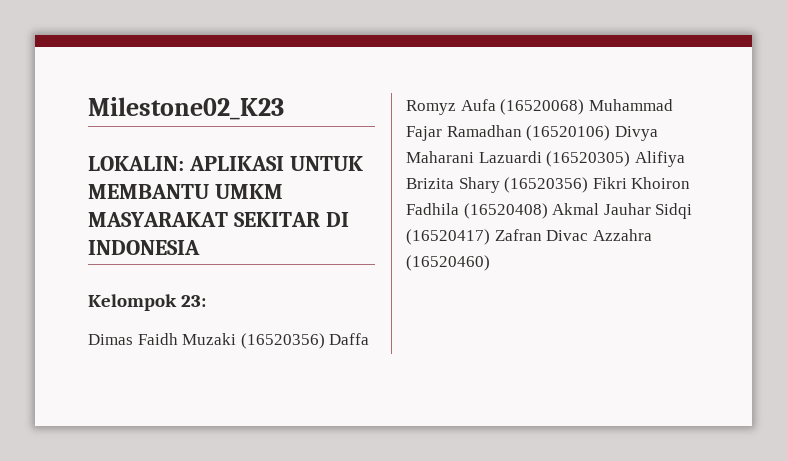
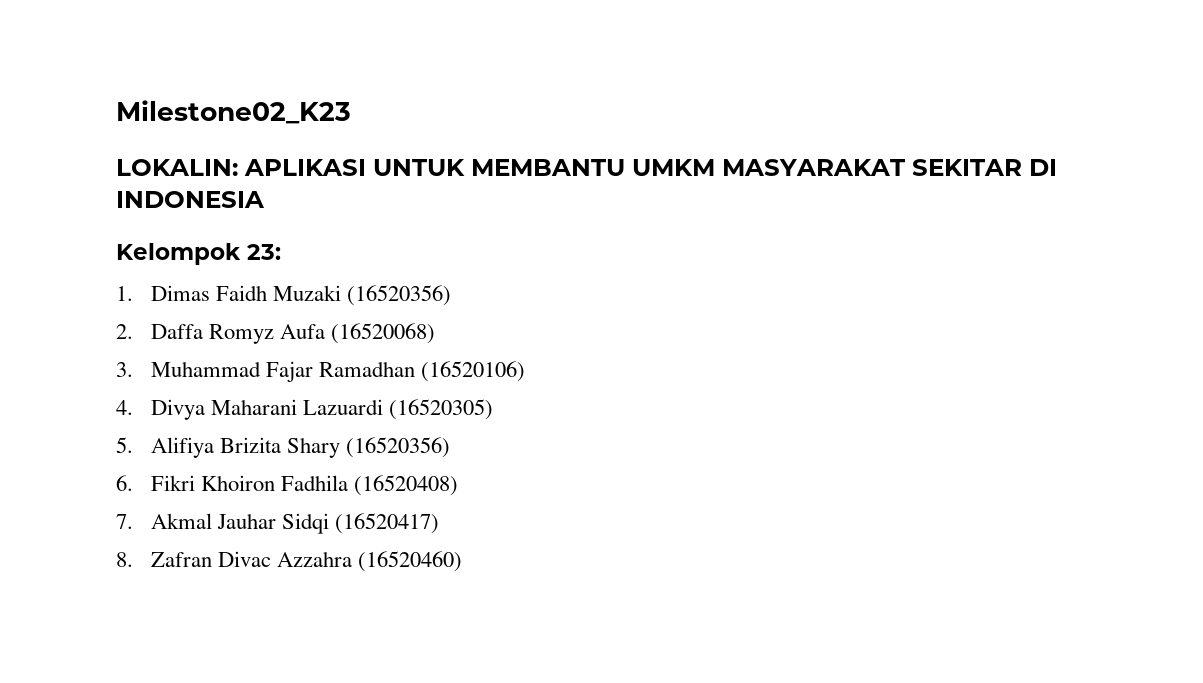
- Dimas Faidh Muzaki (16520356) Daffa Romyz Aufa (16520068) Muhammad Fajar Ramadhan (16520106) Divya Maharani Lazuardi (16520305) Alifiya Brizita Shary (16520356) Fikri Khoiron Fadhila (16520408) Akmal Jauhar Sidqi (16520417) Zafran Divac Azzahra (16520460)
+ 1. Dimas Faidh Muzaki (16520356)
+ 2. Daffa Romyz Aufa (16520068)
+ 3. Muhammad Fajar Ramadhan (16520106)
+ 4. Divya Maharani Lazuardi (16520305)
+ 5. Alifiya Brizita Shary (16520356)
+ 6. Fikri Khoiron Fadhila (16520408)
+ 7. Akmal Jauhar Sidqi (16520417)
+ 8. Zafran Divac Azzahra (16520460)

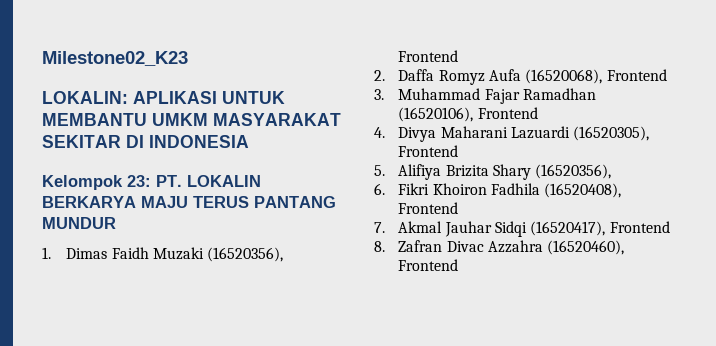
- Kelompok 23:
+ Kelompok 23: PT. LOKALIN BERKARYA MAJU TERUS PANTANG MUNDUR
- 1. Dimas Faidh Muzaki (16520356)
+ 1. Dimas Faidh Muzaki (16520356), Frontend
- 2. Daffa Romyz Aufa (16520068)
+ 2. Daffa Romyz Aufa (16520068), Frontend
- 3. Muhammad Fajar Ramadhan (16520106)
+ 3. Muhammad Fajar Ramadhan (16520106), Frontend
- 4. Divya Maharani Lazuardi (16520305)
+ 4. Divya Maharani Lazuardi (16520305), Frontend
- 5. Alifiya Brizita Shary (16520356)
+ 5. Alifiya Brizita Shary (16520356),
- 6. Fikri Khoiron Fadhila (16520408)
+ 6. Fikri Khoiron Fadhila (16520408), Frontend
- 7. Akmal Jauhar Sidqi (16520417)
+ 7. Akmal Jauhar Sidqi (16520417), Frontend
- 8. Zafran Divac Azzahra (16520460)
+ 8. Zafran Divac Azzahra (16520460), Frontend

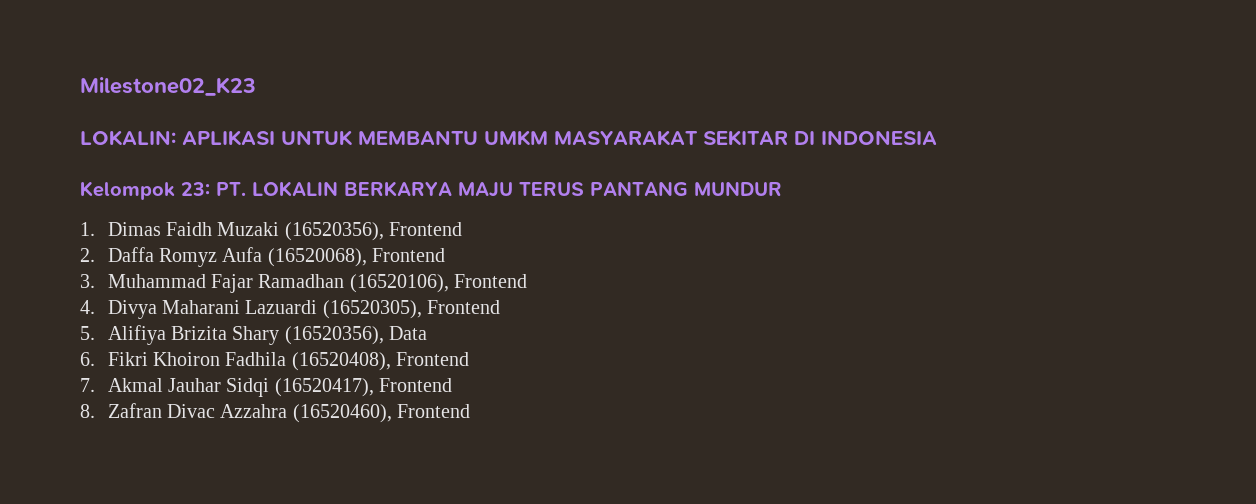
- 5. Alifiya Brizita Shary (16520356),
+ 5. Alifiya Brizita Shary (16520356), Data

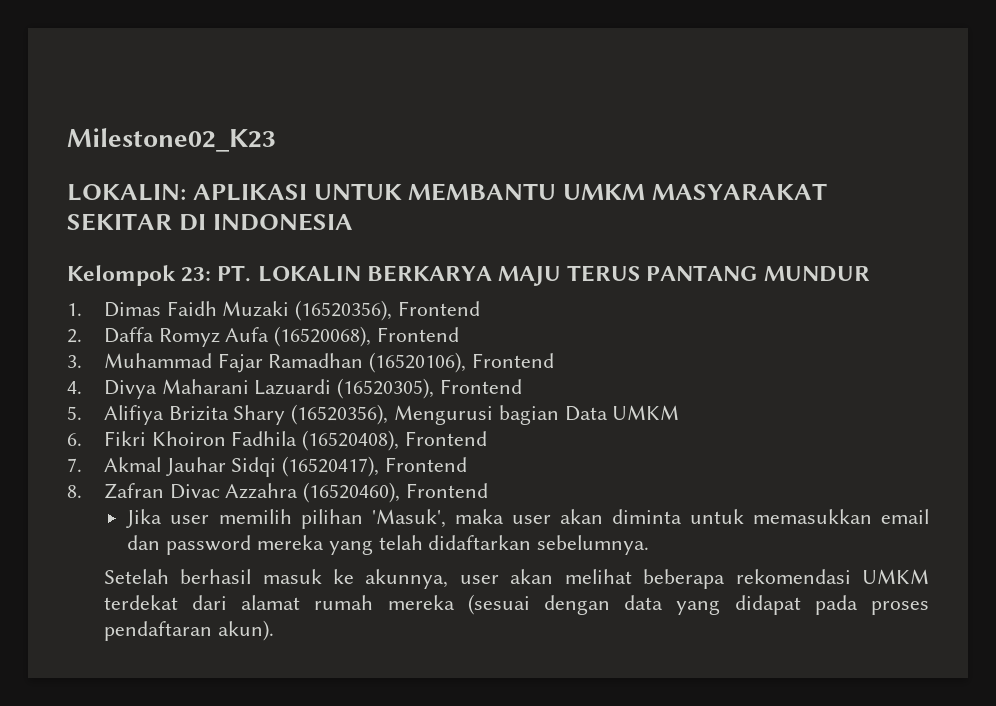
- 5. Alifiya Brizita Shary (16520356), Data
+ 5. Alifiya Brizita Shary (16520356), Mengurusi bagian Data UMKM
+ Jika user memilih pilihan 'Masuk', maka user akan diminta untuk memasukkan email dan password mereka yang telah didaftarkan sebelumnya.
+ Setelah berhasil masuk ke akunnya, user akan melihat beberapa rekomendasi UMKM terdekat dari alamat rumah mereka (sesuai dengan data yang didapat pada proses pendaftaran akun).

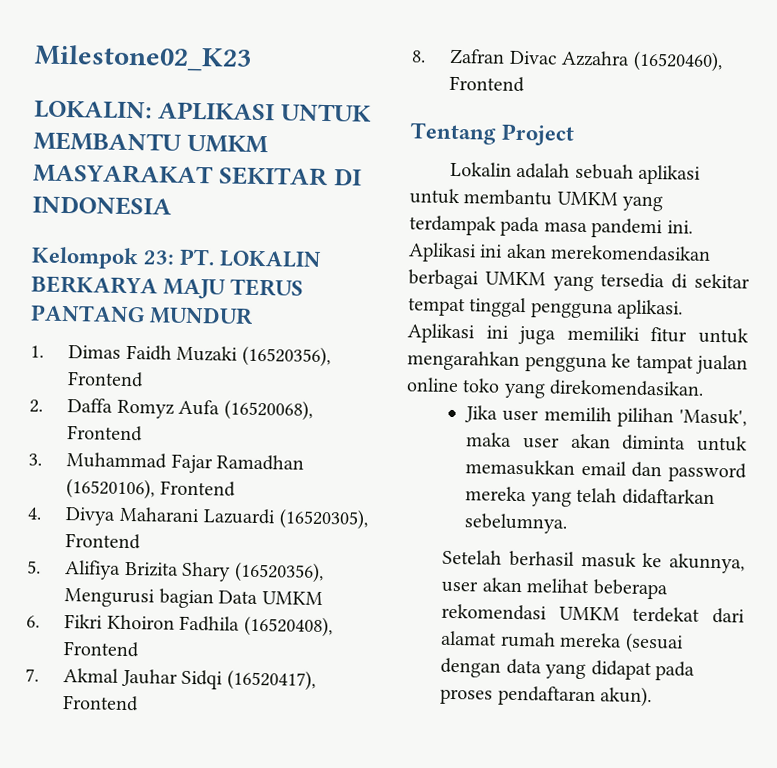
+ Tentang Project
+ Lokalin adalah sebuah aplikasi untuk membantu UMKM yang terdampak pada masa pandemi ini. Aplikasi ini akan merekomendasikan berbagai UMKM yang tersedia di sekitar tempat tinggal pengguna aplikasi. Aplikasi ini juga memiliki fitur untuk mengarahkan pengguna ke tampat jualan online toko yang direkomendasikan.

